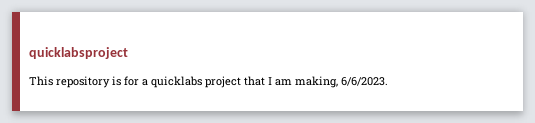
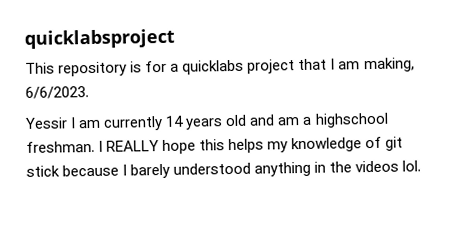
+ Yessir I am currently 14 years old and am a highschool freshman. I REALLY hope this helps my knowledge of git stick because I barely understood anything in the videos lol.

